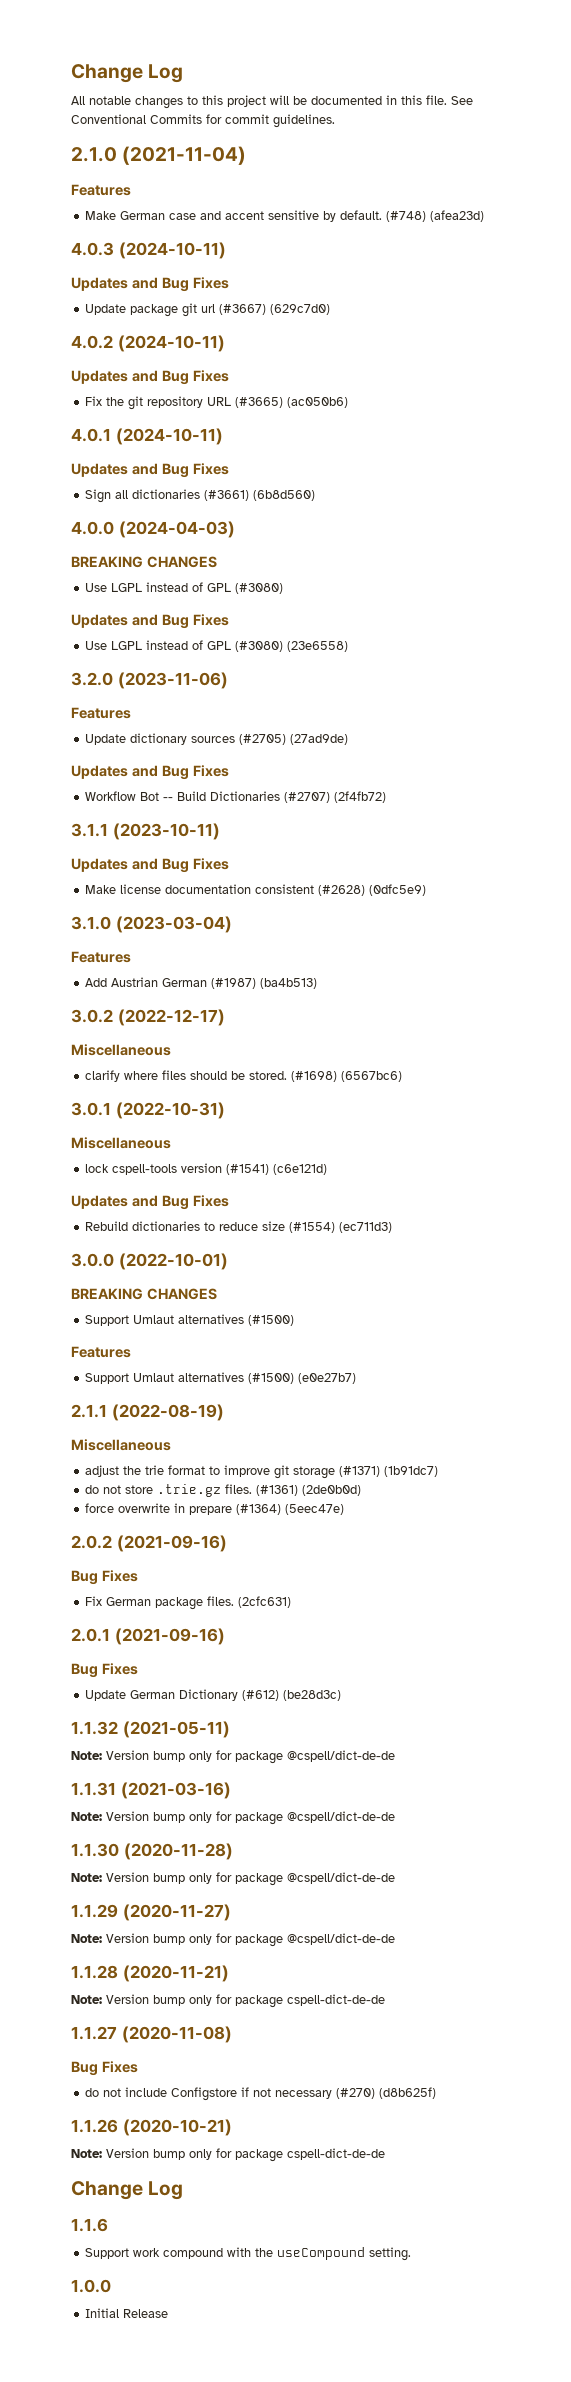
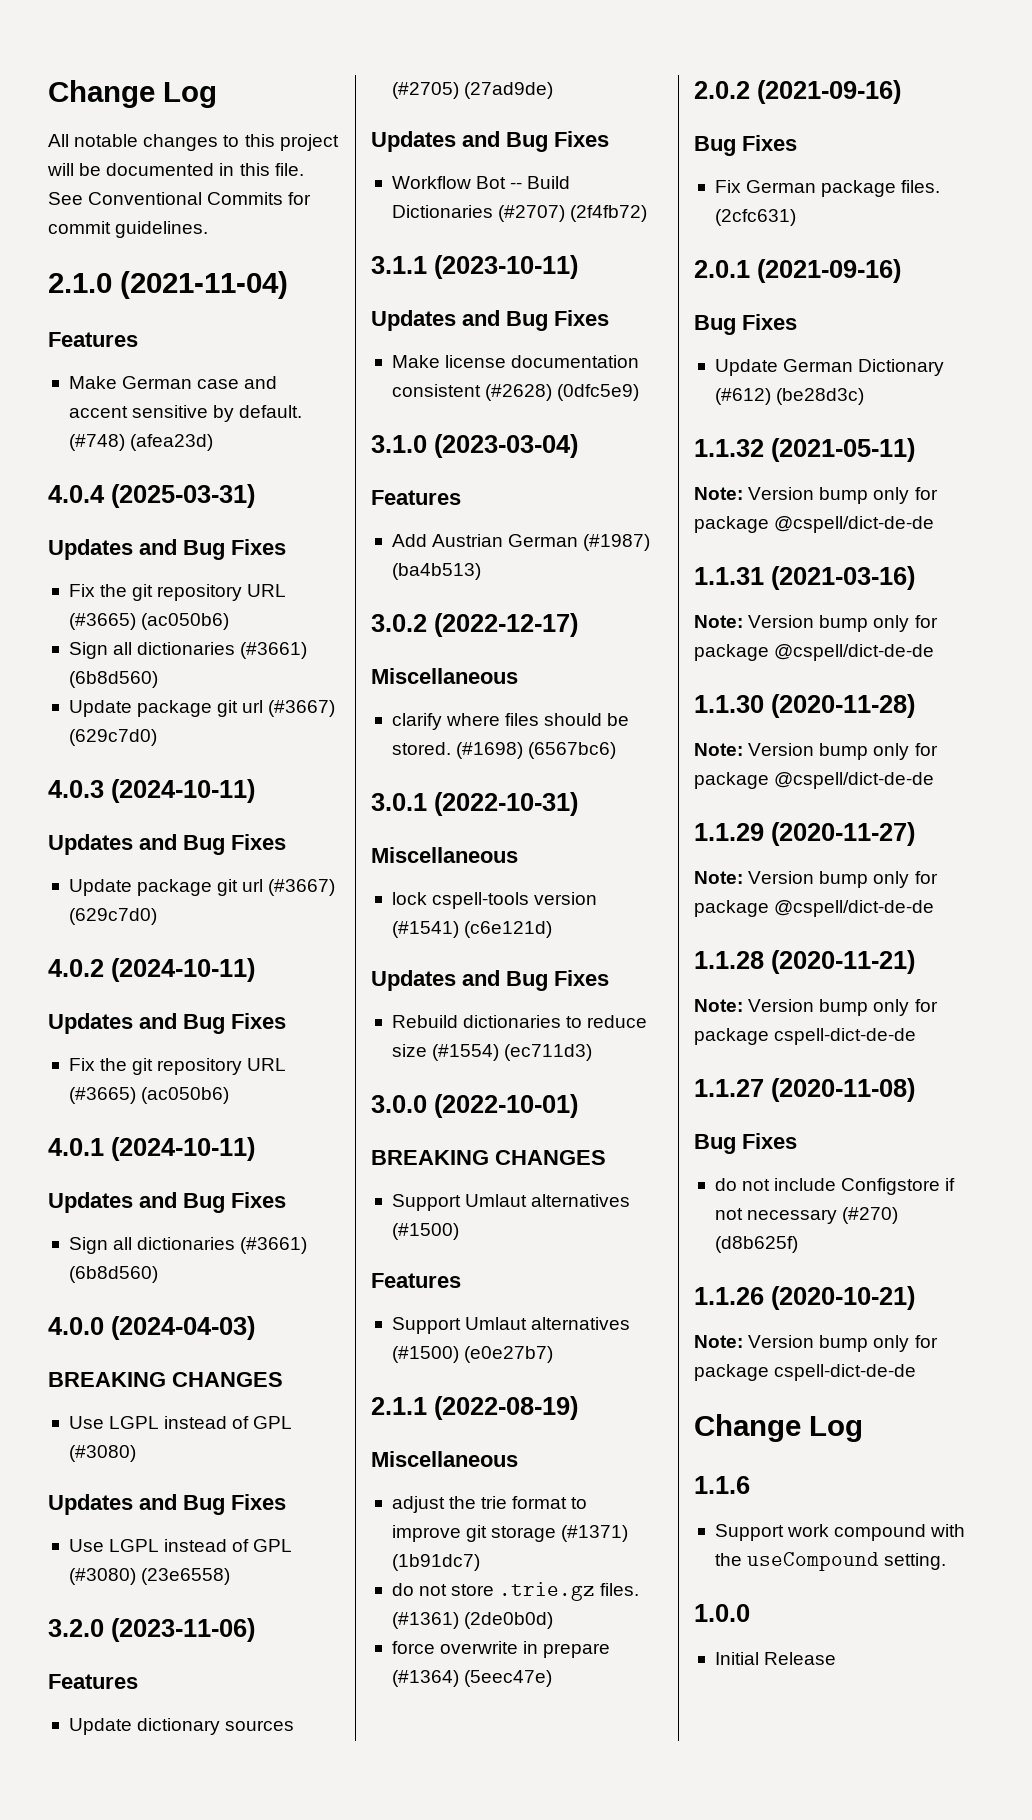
+ 4.0.4 (2025-03-31)
+ Updates and Bug Fixes
+ Fix the git repository URL (#3665) (ac050b6)
+ Sign all dictionaries (#3661) (6b8d560)
+ Update package git url (#3667) (629c7d0)

